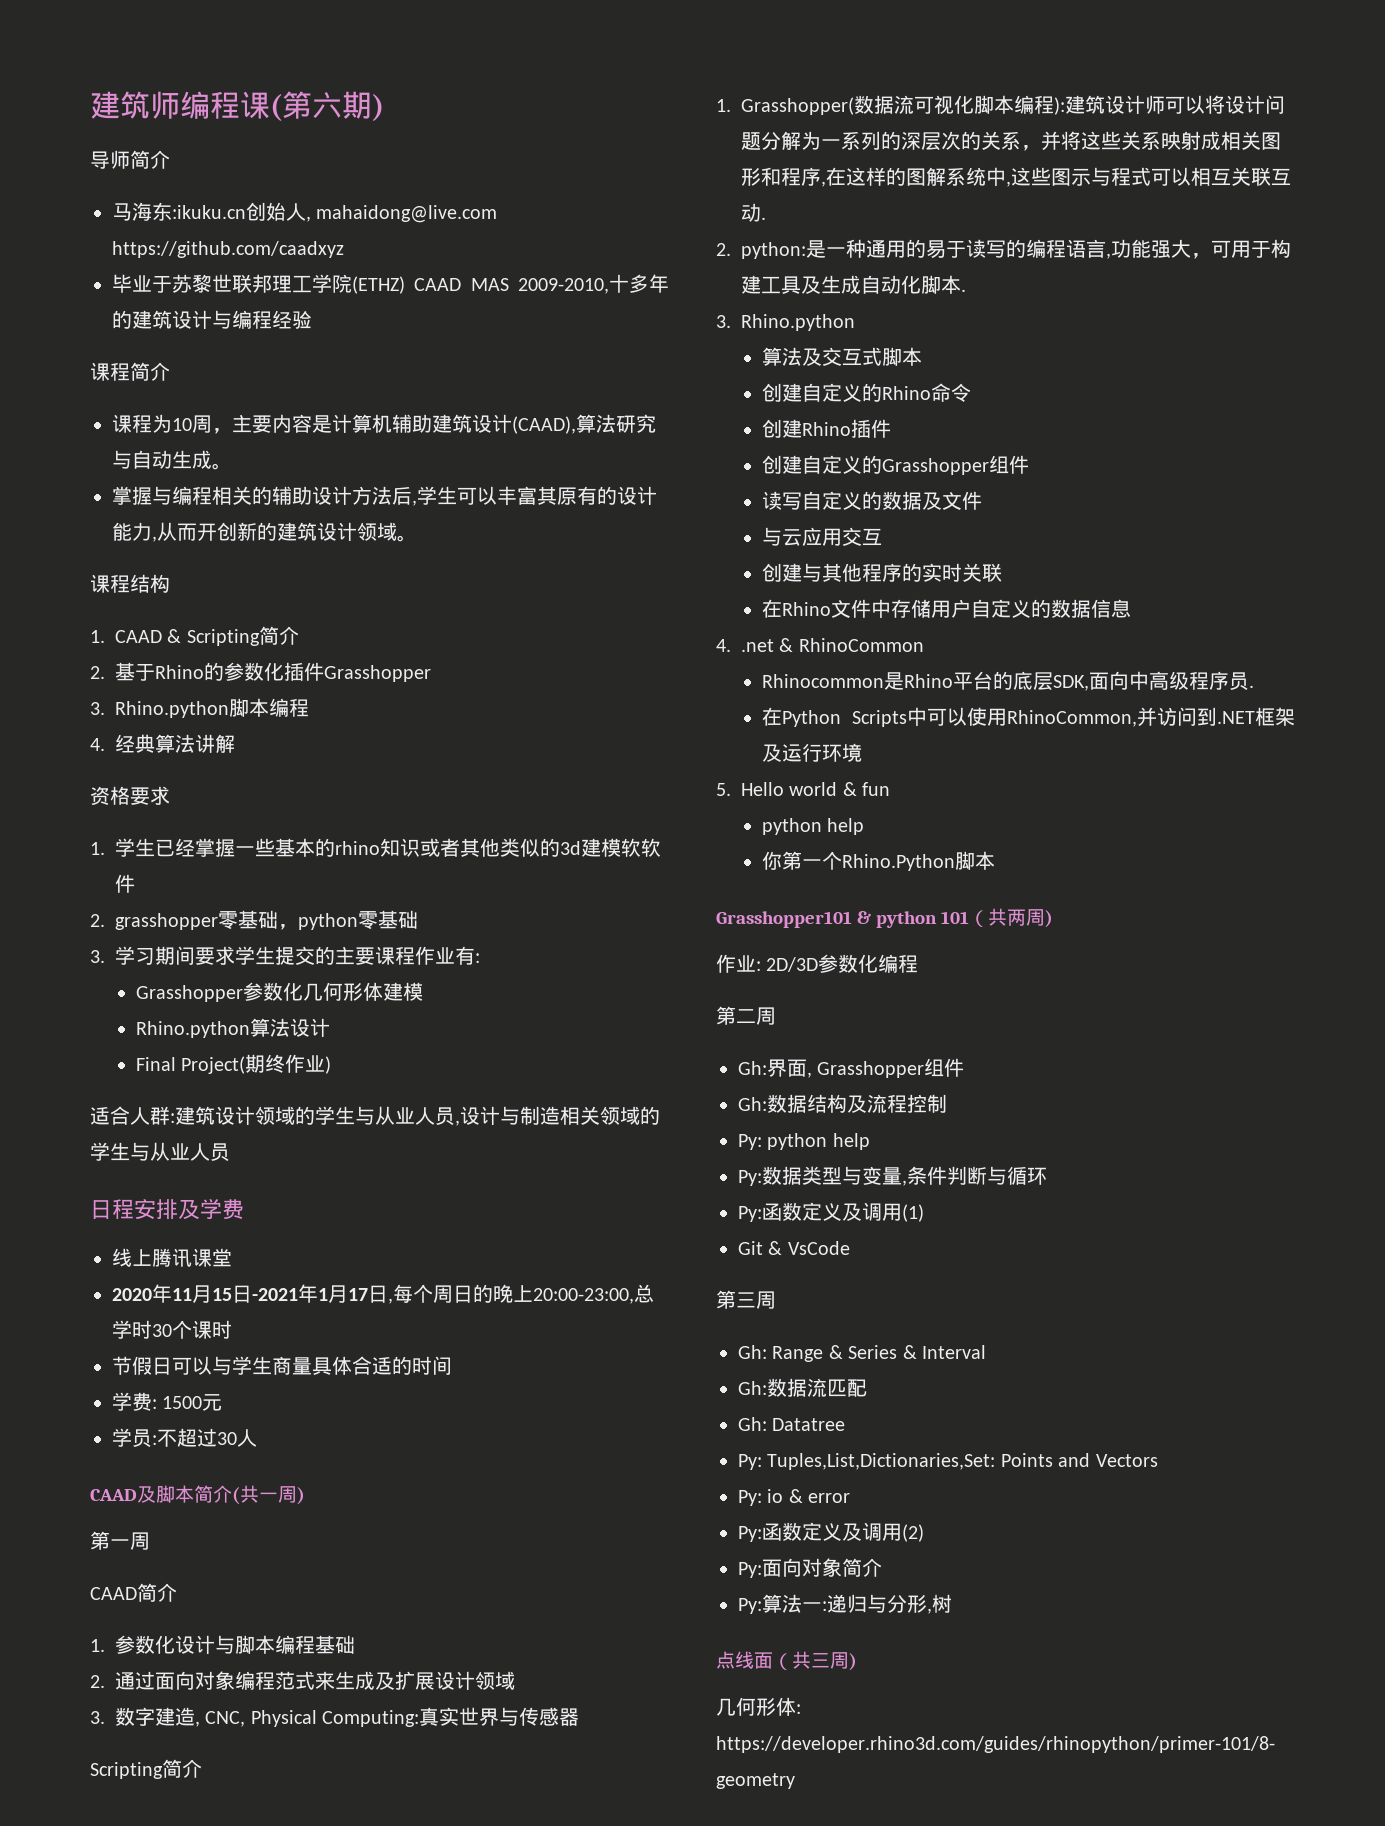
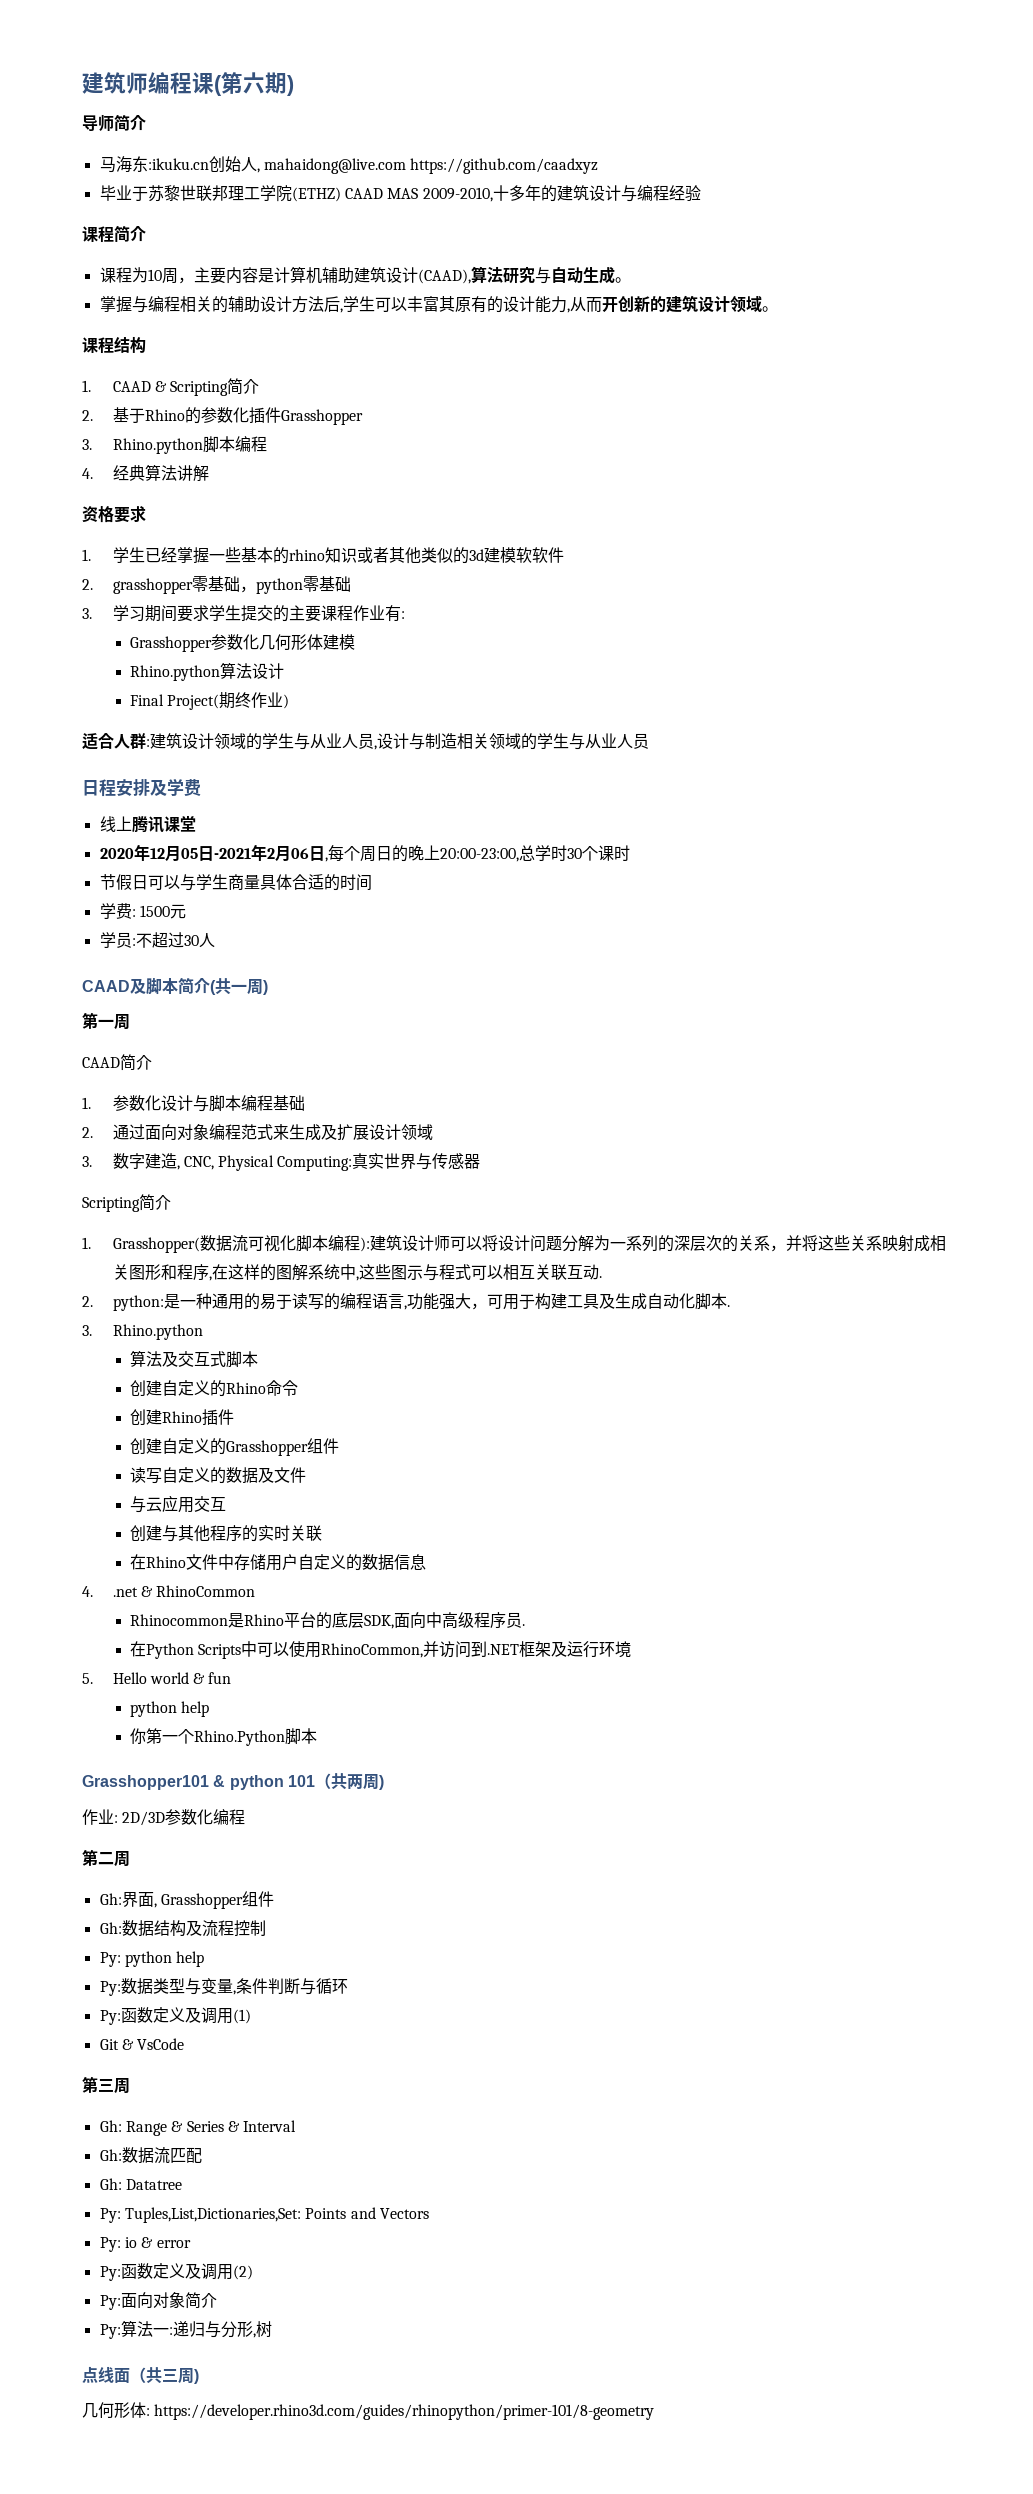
- 2020年11月15日-2021年1月17日,每个周日的晚上20:00-23:00,总学时30个课时
+ 2020年12月05日-2021年2月06日,每个周日的晚上20:00-23:00,总学时30个课时

